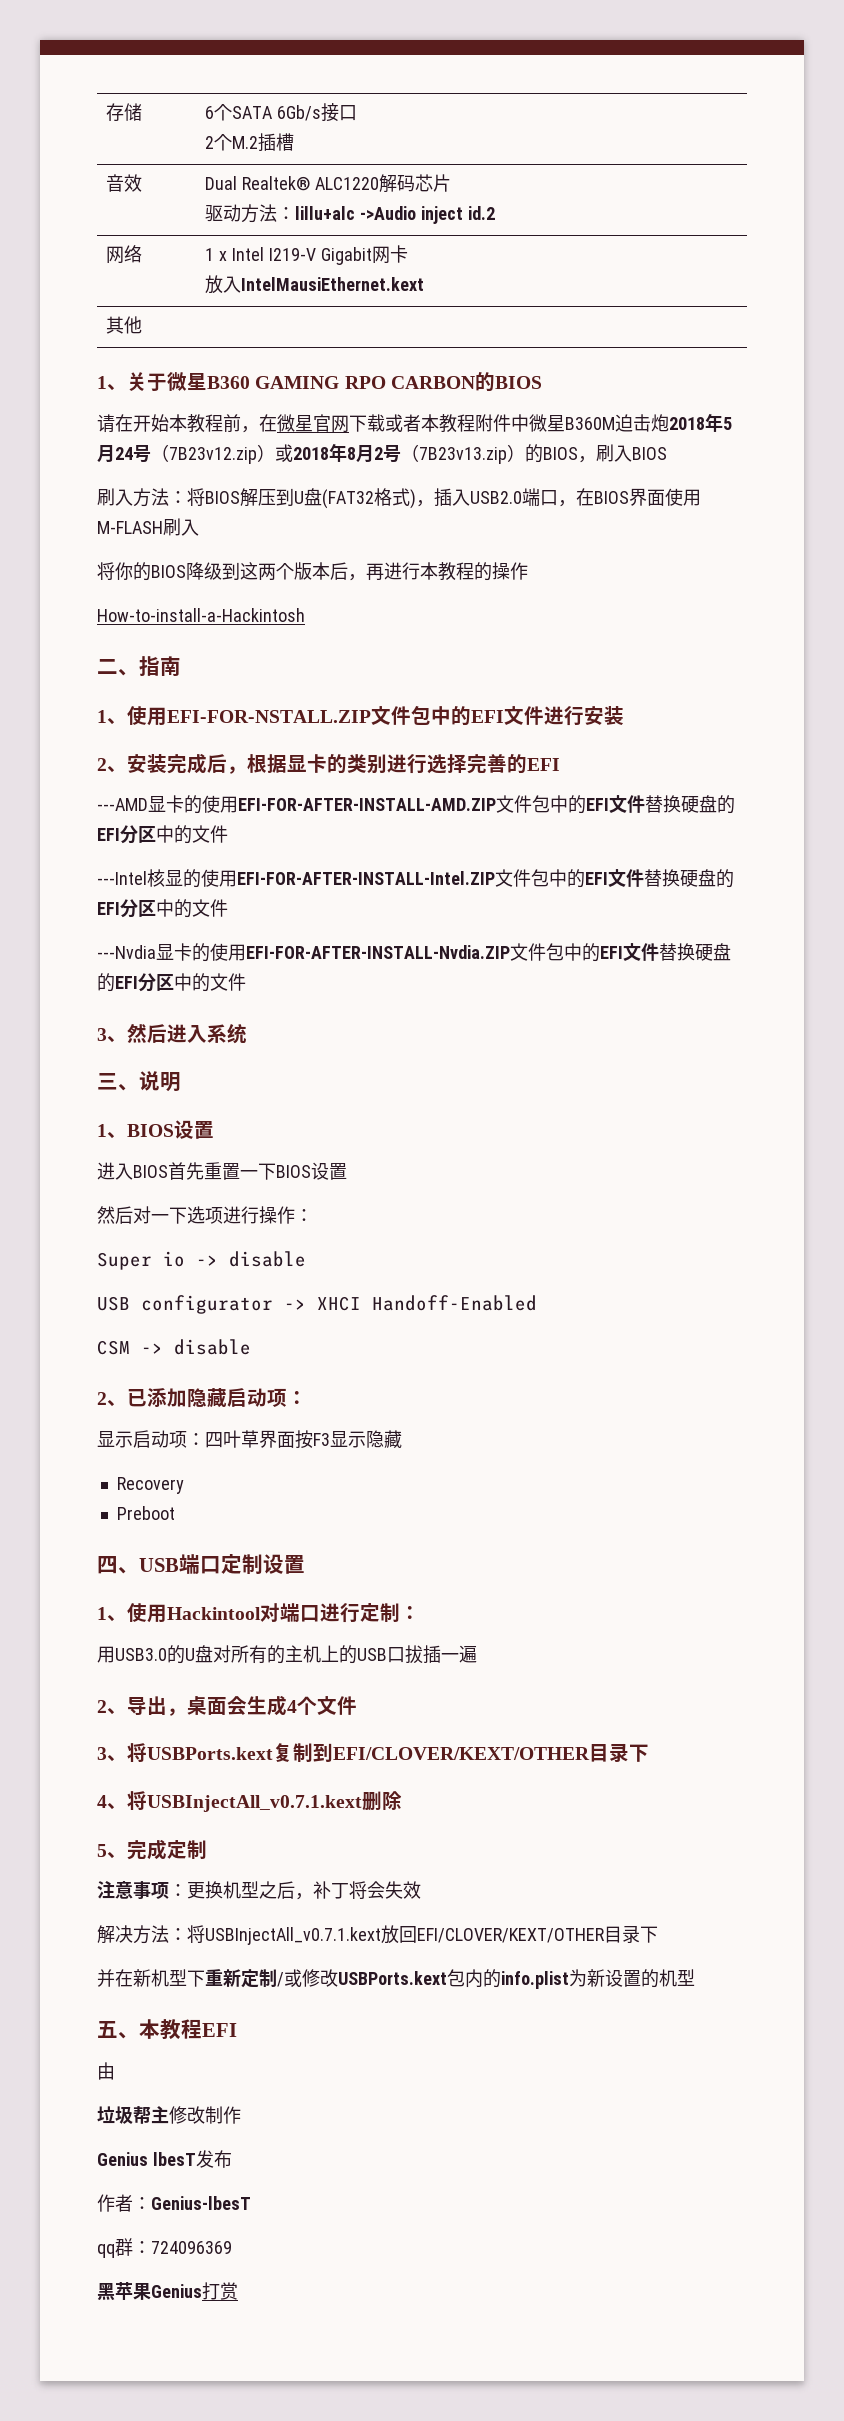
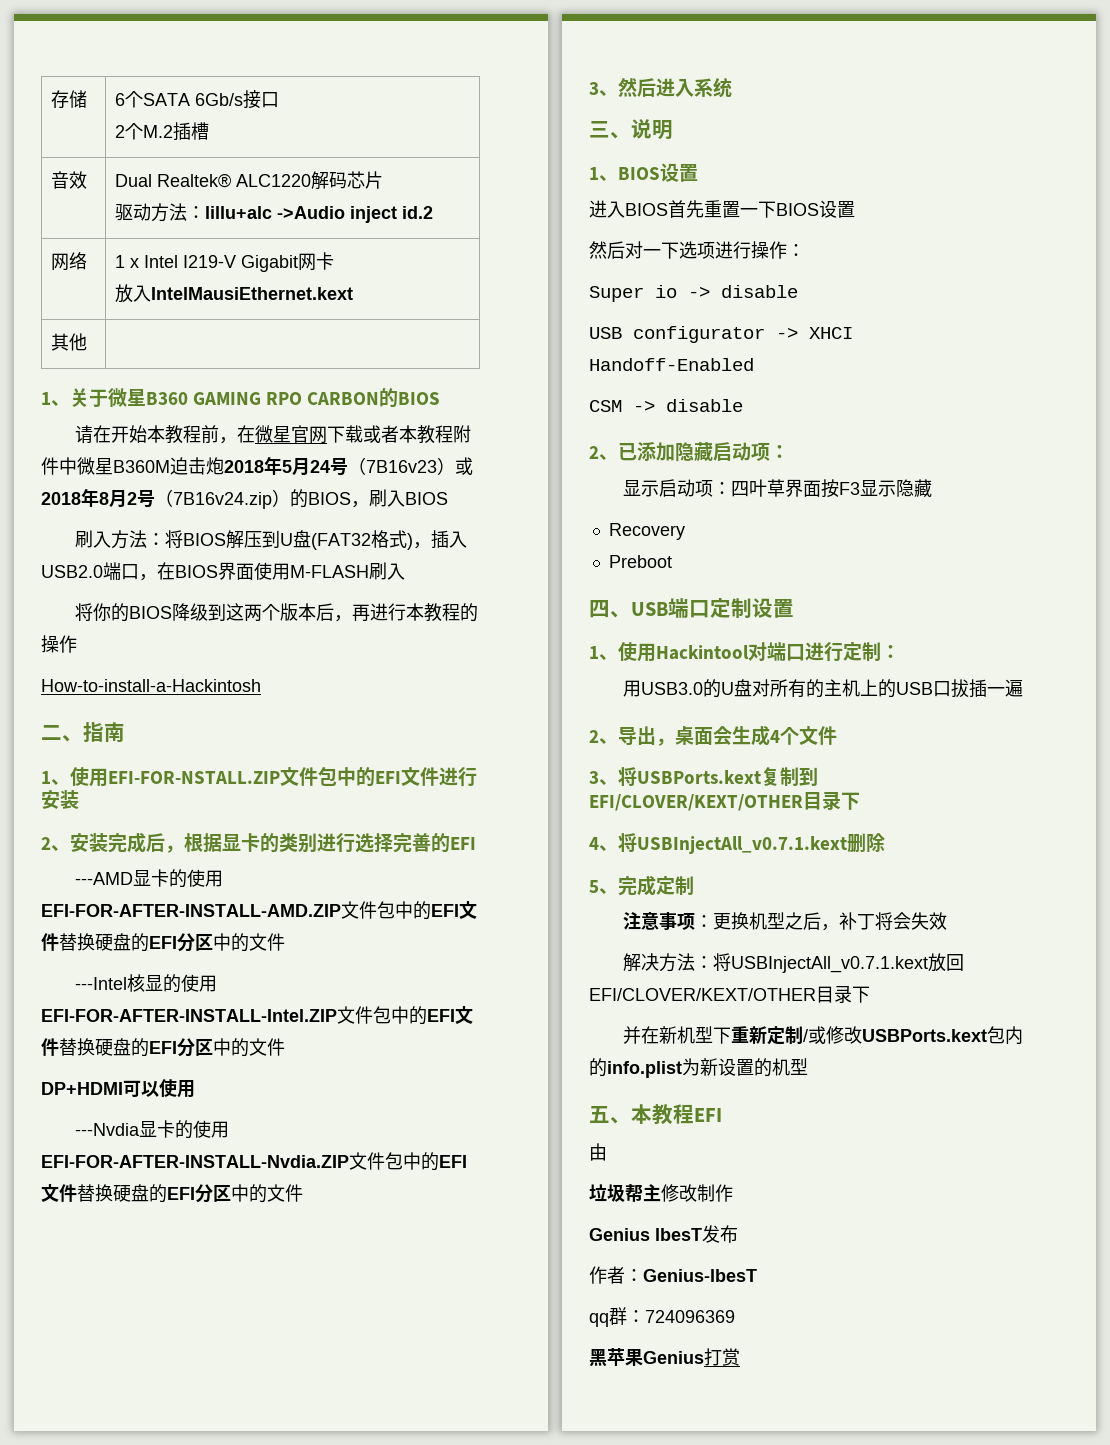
- 请在开始本教程前，在微星官网下载或者本教程附件中微星B360M迫击炮2018年5月24号（7B23v12.zip）或2018年8月2号（7B23v13.zip）的BIOS，刷入BIOS
+ 请在开始本教程前，在微星官网下载或者本教程附件中微星B360M迫击炮2018年5月24号（7B16v23）或2018年8月2号（7B16v24.zip）的BIOS，刷入BIOS
+ DP+HDMI可以使用

